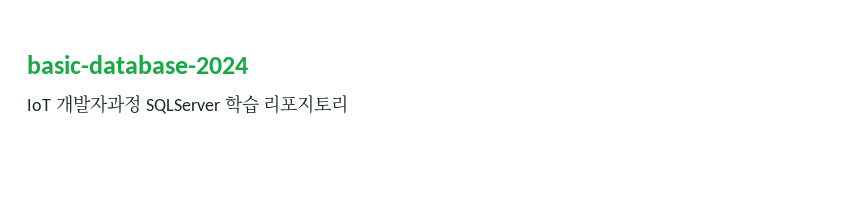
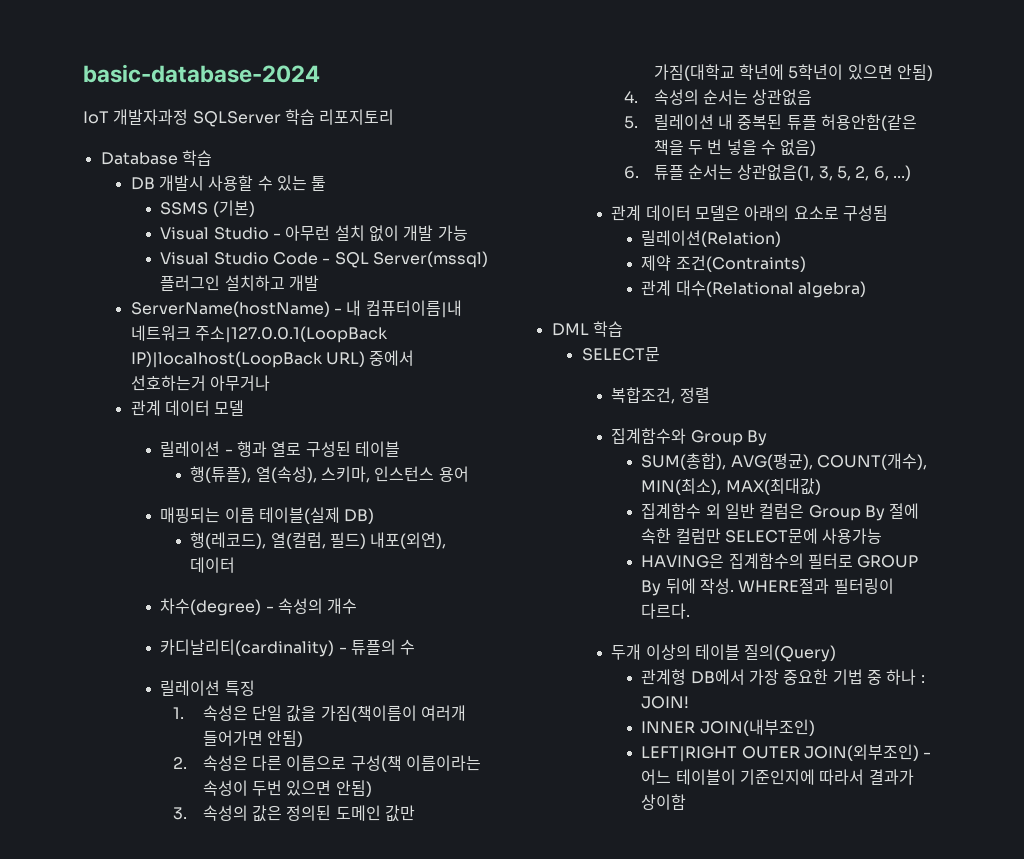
+ Database 학습
+ DB 개발시 사용할 수 있는 툴
+ SSMS (기본)
+ Visual Studio - 아무런 설치 없이 개발 가능
+ Visual Studio Code - SQL Server(mssql) 플러그인 설치하고 개발
+ ServerName(hostName) - 내 컴퓨터이름|내 네트워크 주소|127.0.0.1(LoopBack IP)|localhost(LoopBack URL) 중에서 선호하는거 아무거나
+ 관계 데이터 모델
+ 릴레이션 - 행과 열로 구성된 테이블
+ 행(튜플), 열(속성), 스키마, 인스턴스 용어
+ 매핑되는 이름 테이블(실제 DB)
+ 행(레코드), 열(컬럼, 필드) 내포(외연), 데이터
+ 차수(degree) - 속성의 개수
+ 카디날리티(cardinality) - 튜플의 수
+ 릴레이션 특징
+ 1. 속성은 단일 값을 가짐(책이름이 여러개 들어가면 안됨)
+ 2. 속성은 다른 이름으로 구성(책 이름이라는 속성이 두번 있으면 안됨)
+ 3. 속성의 값은 정의된 도메인 값만 가짐(대학교 학년에 5학년이 있으면 안됨)
+ 4. 속성의 순서는 상관없음
+ 5. 릴레이션 내 중복된 튜플 허용안함(같은 책을 두 번 넣을 수 없음)
+ 6. 튜플 순서는 상관없음(1, 3, 5, 2, 6, ...)
+ 관계 데이터 모델은 아래의 요소로 구성됨
+ 릴레이션(Relation)
+ 제약 조건(Contraints)
+ 관계 대수(Relational algebra)
+ DML 학습
+ SELECT문
+ 복합조건, 정렬
+ 집계함수와 Group By
+ SUM(총합), AVG(평균), COUNT(개수), MIN(최소), MAX(최대값)
+ 집계함수 외 일반 컬럼은 Group By 절에 속한 컬럼만 SELECT문에 사용가능
+ HAVING은 집계함수의 필터로 GROUP By 뒤에 작성. WHERE절과 필터링이 다르다.
+ 두개 이상의 테이블 질의(Query)
+ 관계형 DB에서 가장 중요한 기법 중 하나 : JOIN!
+ INNER JOIN(내부조인)
+ LEFT|RIGHT OUTER JOIN(외부조인) - 어느 테이블이 기준인지에 따라서 결과가 상이함

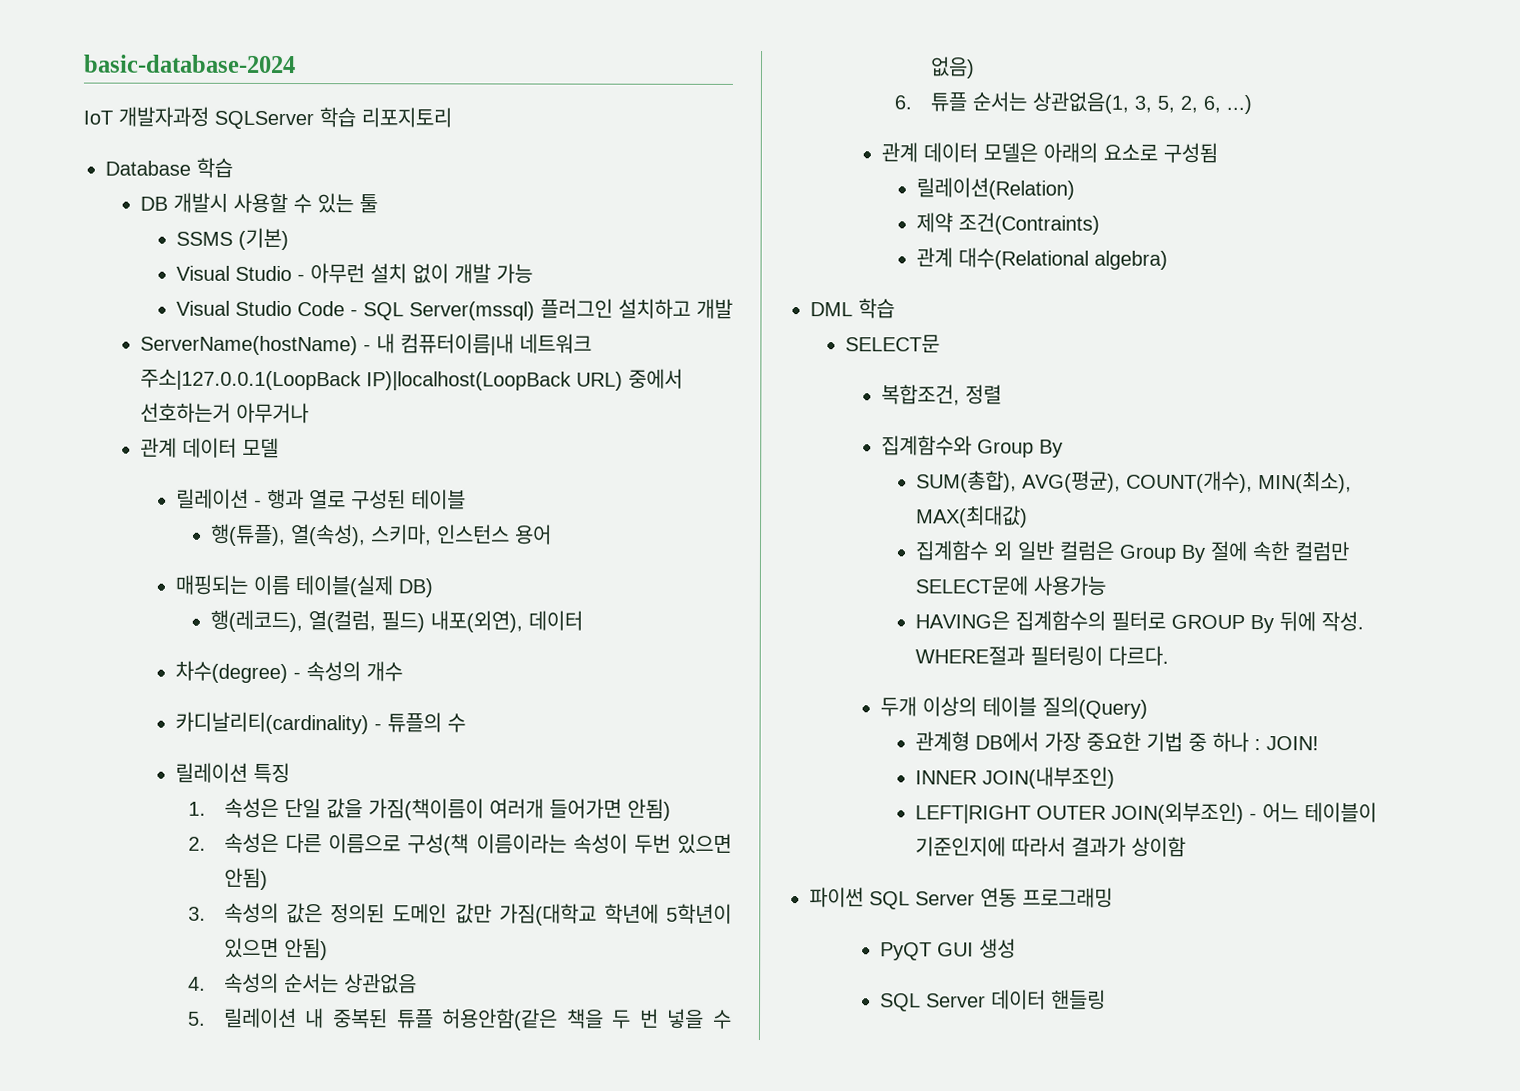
+ 파이썬 SQL Server 연동 프로그래밍
+ PyQT GUI 생성
+ SQL Server 데이터 핸들링

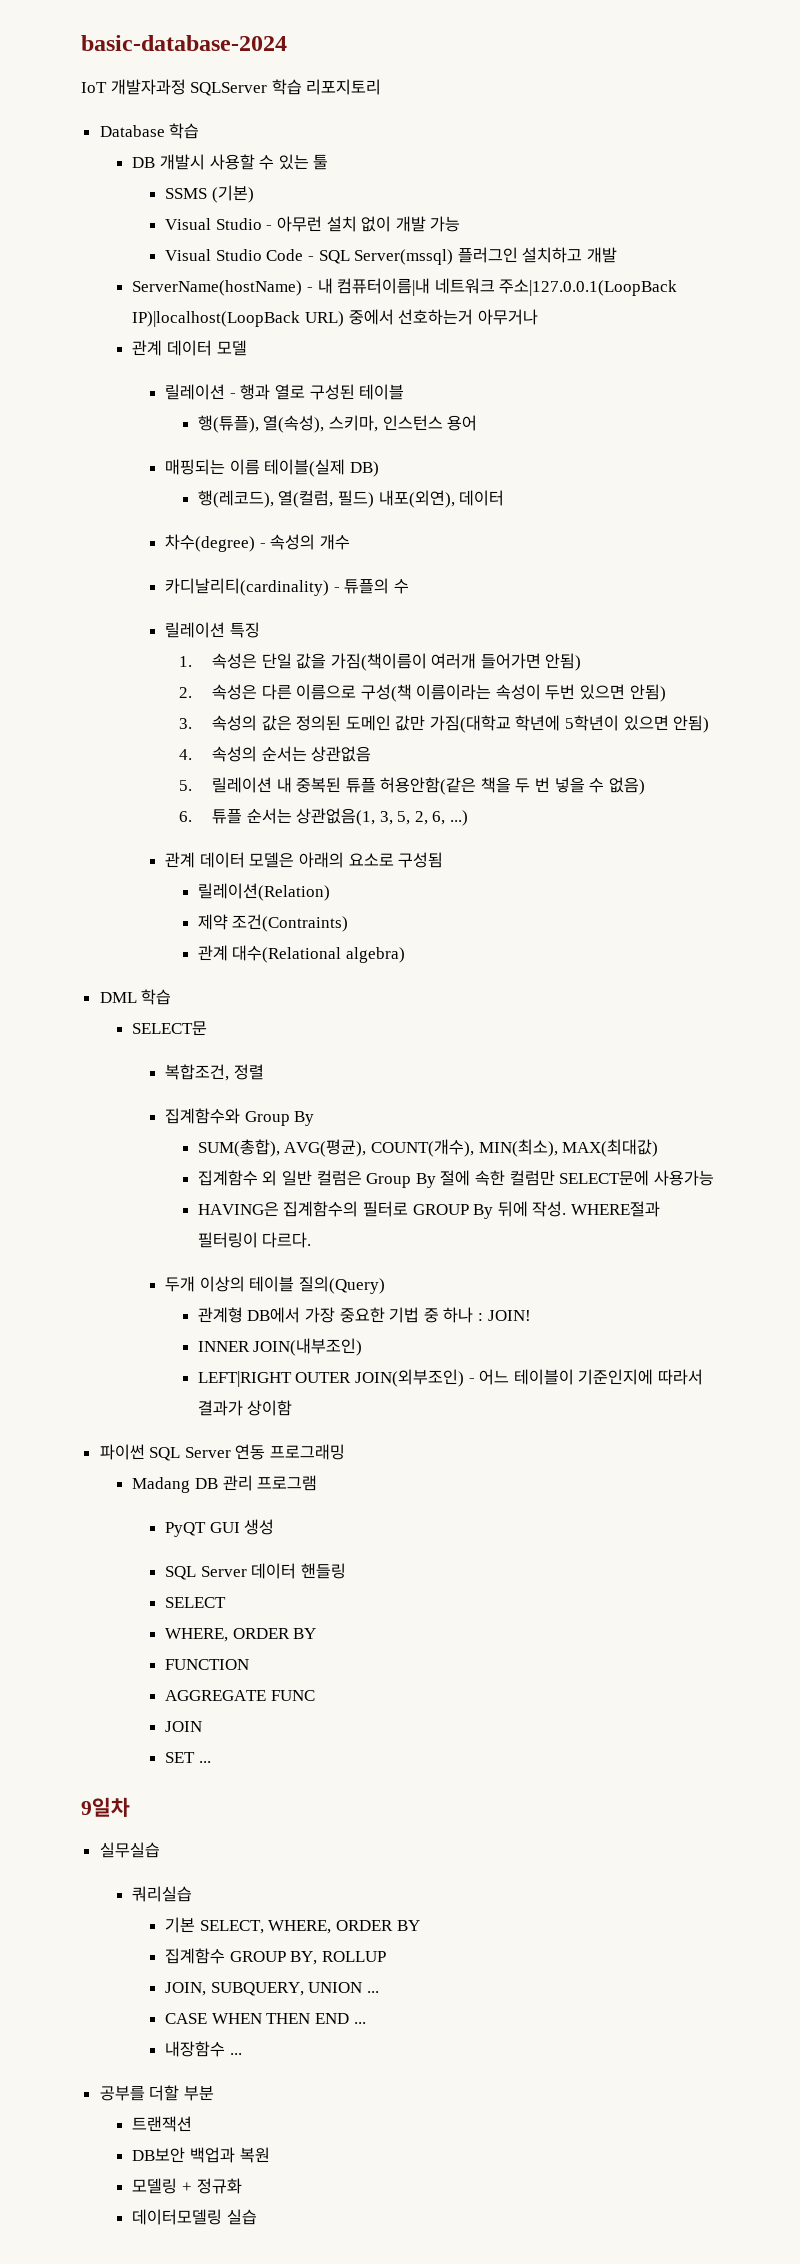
+ Madang DB 관리 프로그램
+ SELECT
+ WHERE, ORDER BY
+ FUNCTION
+ AGGREGATE FUNC
+ JOIN
+ SET ...
+ 9일차
+ 실무실습
+ 쿼리실습
+ 기본 SELECT, WHERE, ORDER BY
+ 집계함수 GROUP BY, ROLLUP
+ JOIN, SUBQUERY, UNION ...
+ CASE WHEN THEN END ...
+ 내장함수 ...
+ 공부를 더할 부분
+ 트랜잭션
+ DB보안 백업과 복원
+ 모델링 + 정규화
+ 데이터모델링 실습

